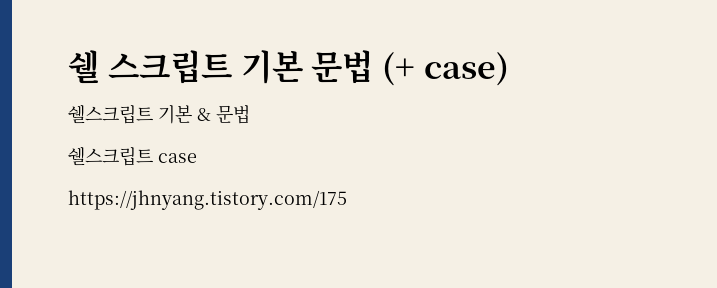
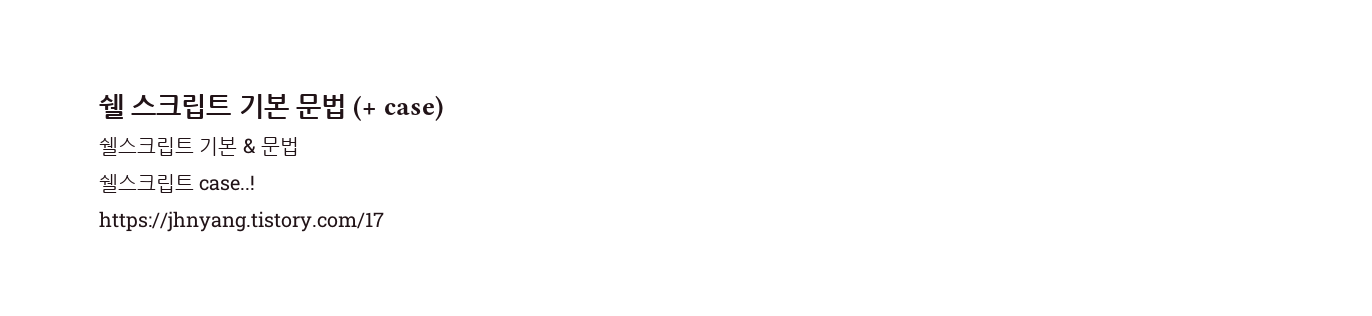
- 쉘스크립트 case
- https://jhnyang.tistory.com/175
+ 쉘스크립트 case..!
+ https://jhnyang.tistory.com/17

